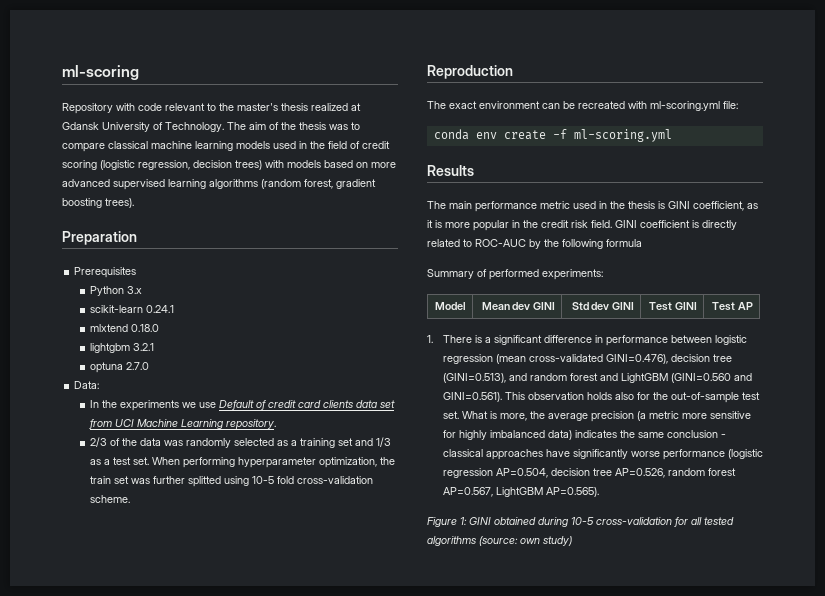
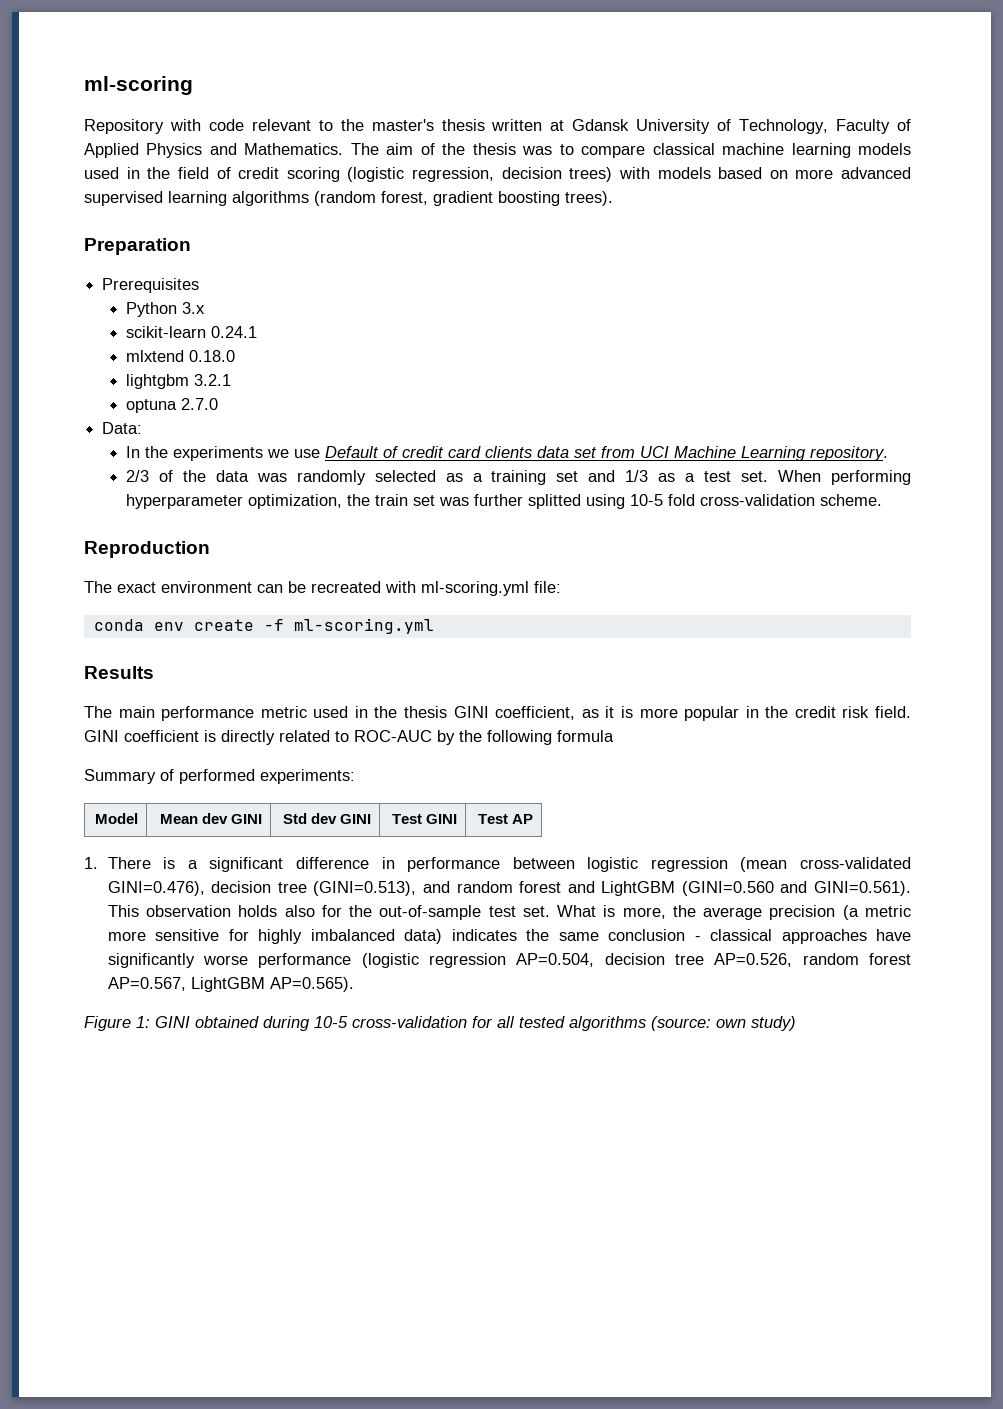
- Repository with code relevant to the master's thesis realized at Gdansk University of Technology.
+ Repository with code relevant to the master's thesis written at Gdansk University of Technology, Faculty of Applied Physics and Mathematics.
- The main performance metric used in the thesis is GINI coefficient, as it is more popular in the credit risk field.
+ The main performance metric used in the thesis GINI coefficient, as it is more popular in the credit risk field.

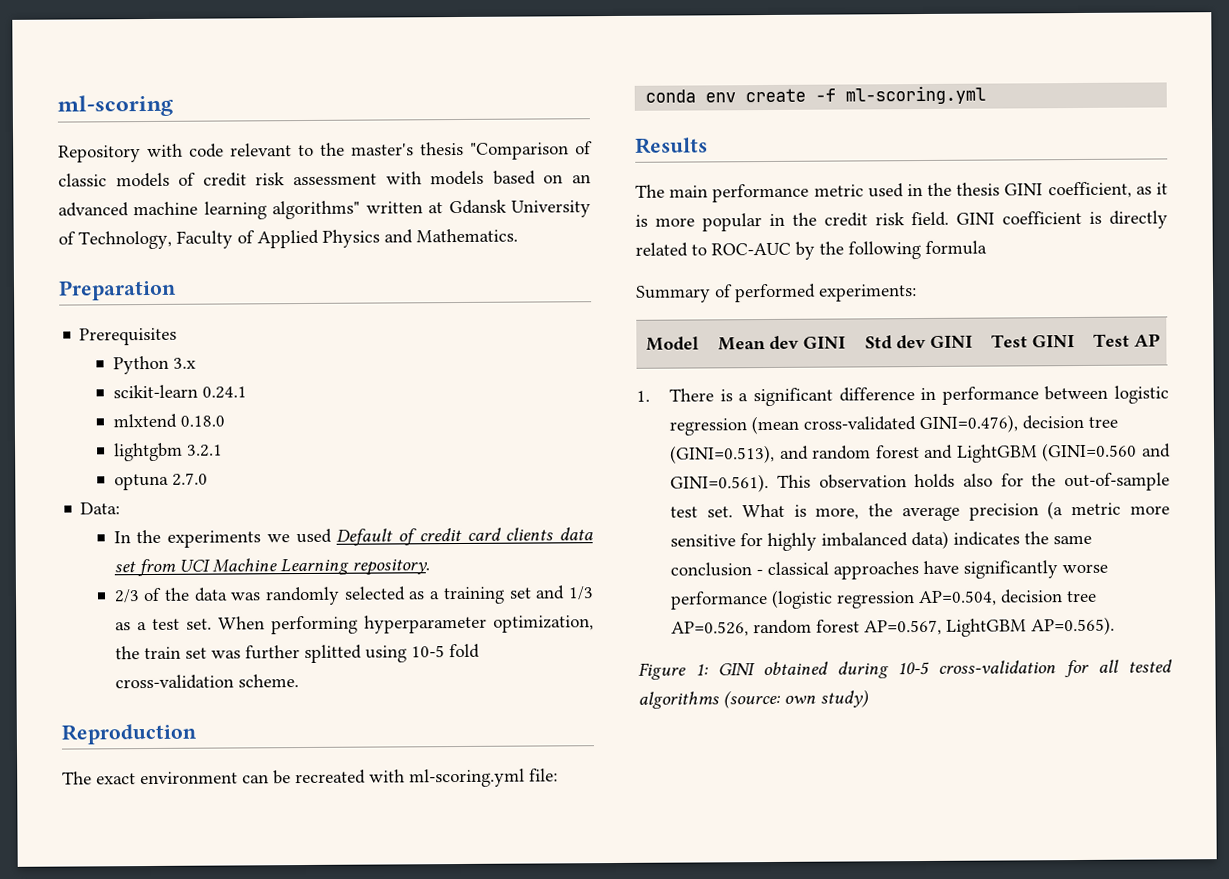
- Repository with code relevant to the master's thesis written at Gdansk University of Technology, Faculty of Applied Physics and Mathematics. The aim of the thesis was to compare classical machine learning models used in the field of credit scoring (logistic regression, decision trees) with models based on more advanced supervised learning algorithms (random forest, gradient boosting trees).
+ Repository with code relevant to the master's thesis "Comparison of classic models of credit risk assessment with models based on an advanced machine learning algorithms" written at Gdansk University of Technology, Faculty of Applied Physics and Mathematics.
- In the experiments we use Default of credit card clients data set from UCI Machine Learning repository.
+ In the experiments we used Default of credit card clients data set from UCI Machine Learning repository.

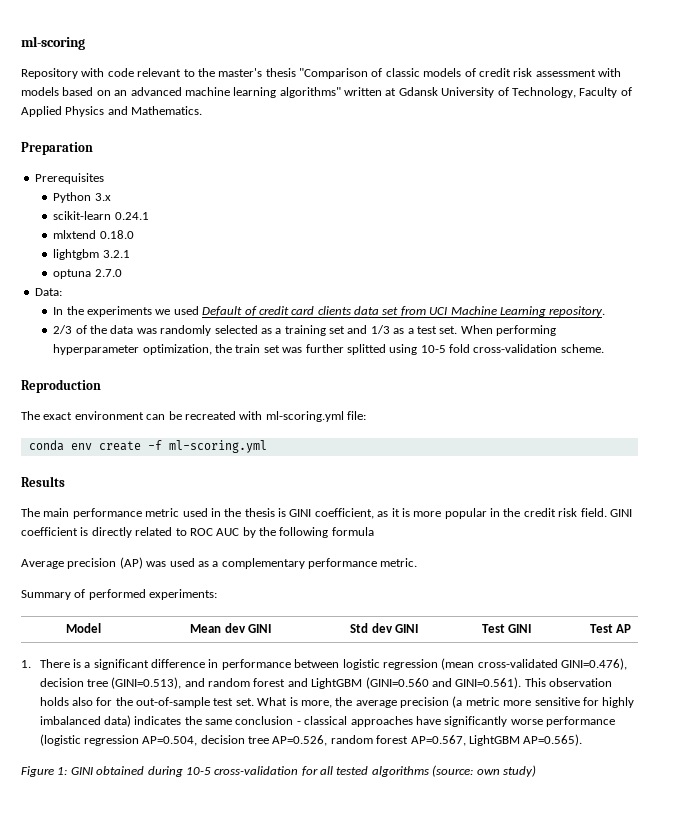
- The main performance metric used in the thesis GINI coefficient, as it is more popular in the credit risk field.
+ The main performance metric used in the thesis is GINI coefficient, as it is more popular in the credit risk field.
- GINI coefficient is directly related to ROC-AUC by the following formula
+ GINI coefficient is directly related to ROC AUC by the following formula
+ Average precision (AP) was used as a complementary performance metric.

